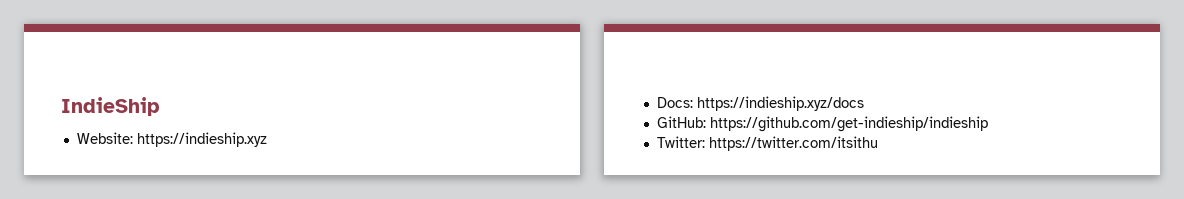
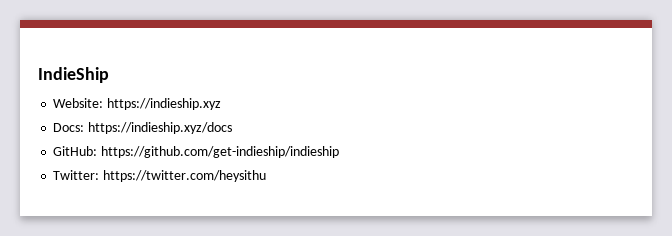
- Twitter: https://twitter.com/itsithu
+ Twitter: https://twitter.com/heysithu

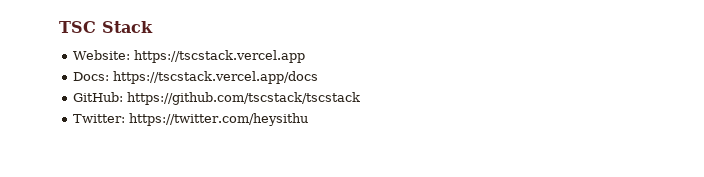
- IndieShip
+ TSC Stack
- Website: https://indieship.xyz
+ Website: https://tscstack.vercel.app
- Docs: https://indieship.xyz/docs
+ Docs: https://tscstack.vercel.app/docs
- GitHub: https://github.com/get-indieship/indieship
+ GitHub: https://github.com/tscstack/tscstack

